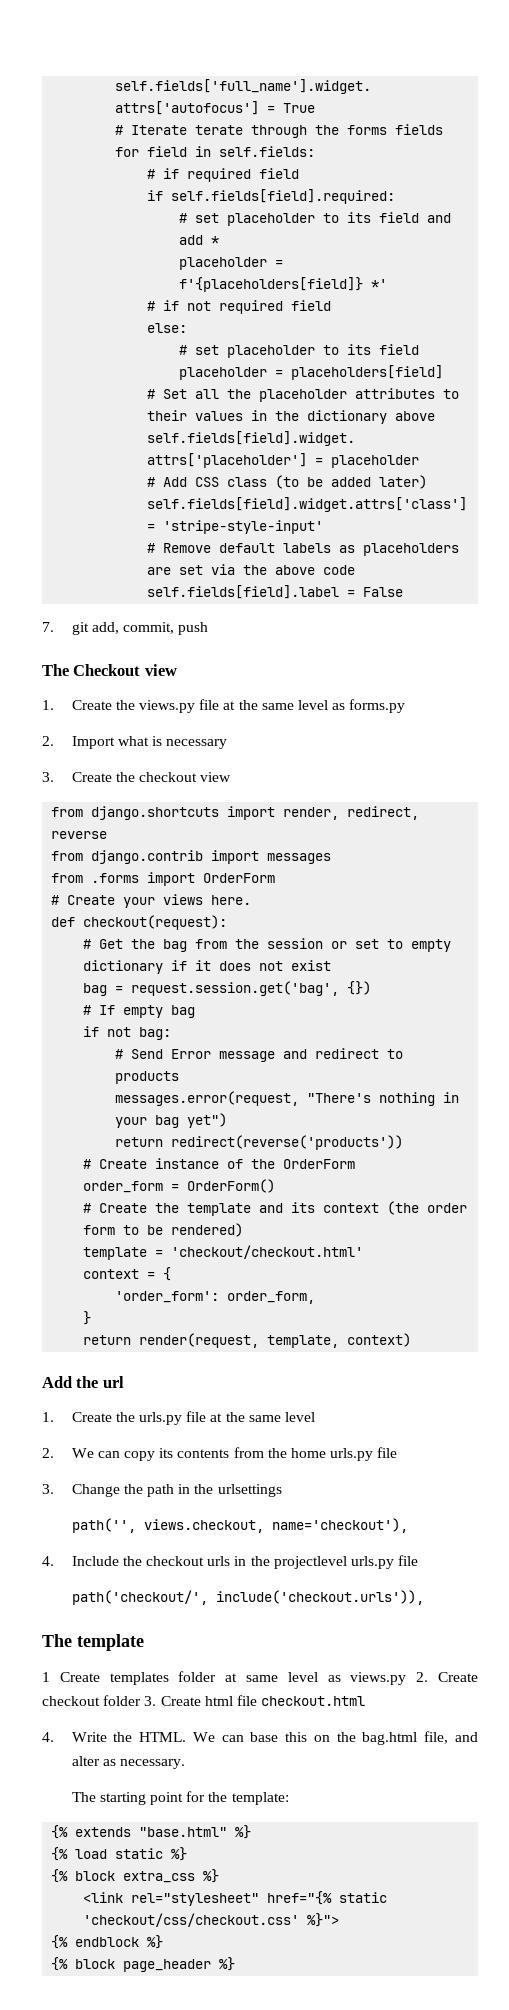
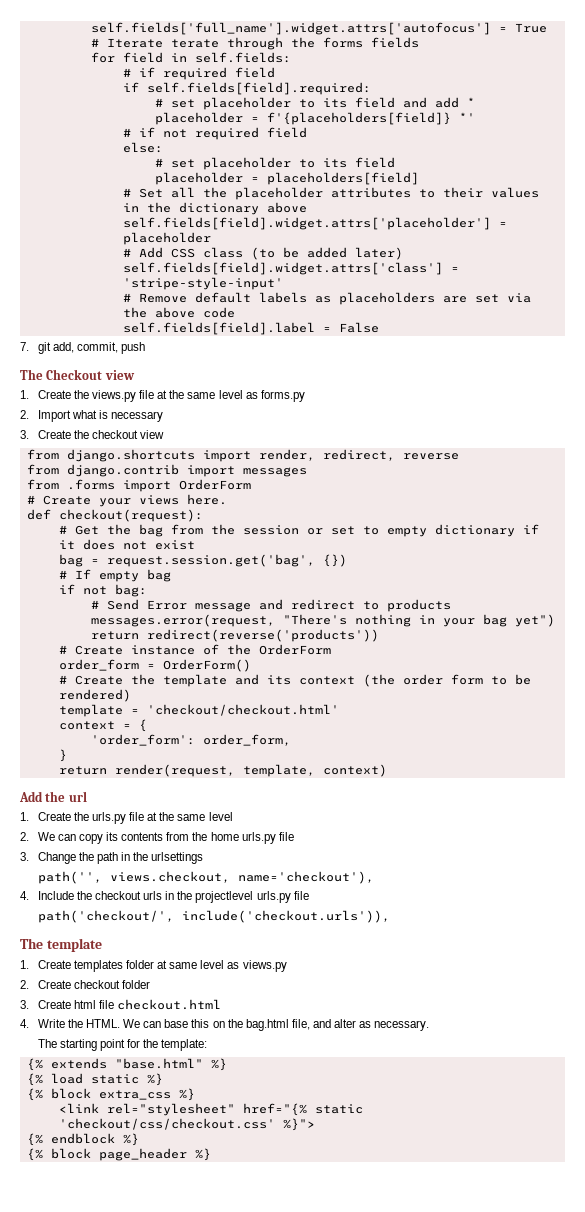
- 1 Create templates folder at same level as views.py 2. Create checkout folder 3. Create html file checkout.html
+ 1. Create templates folder at same level as views.py
+ 2. Create checkout folder
+ 3. Create html file checkout.html

